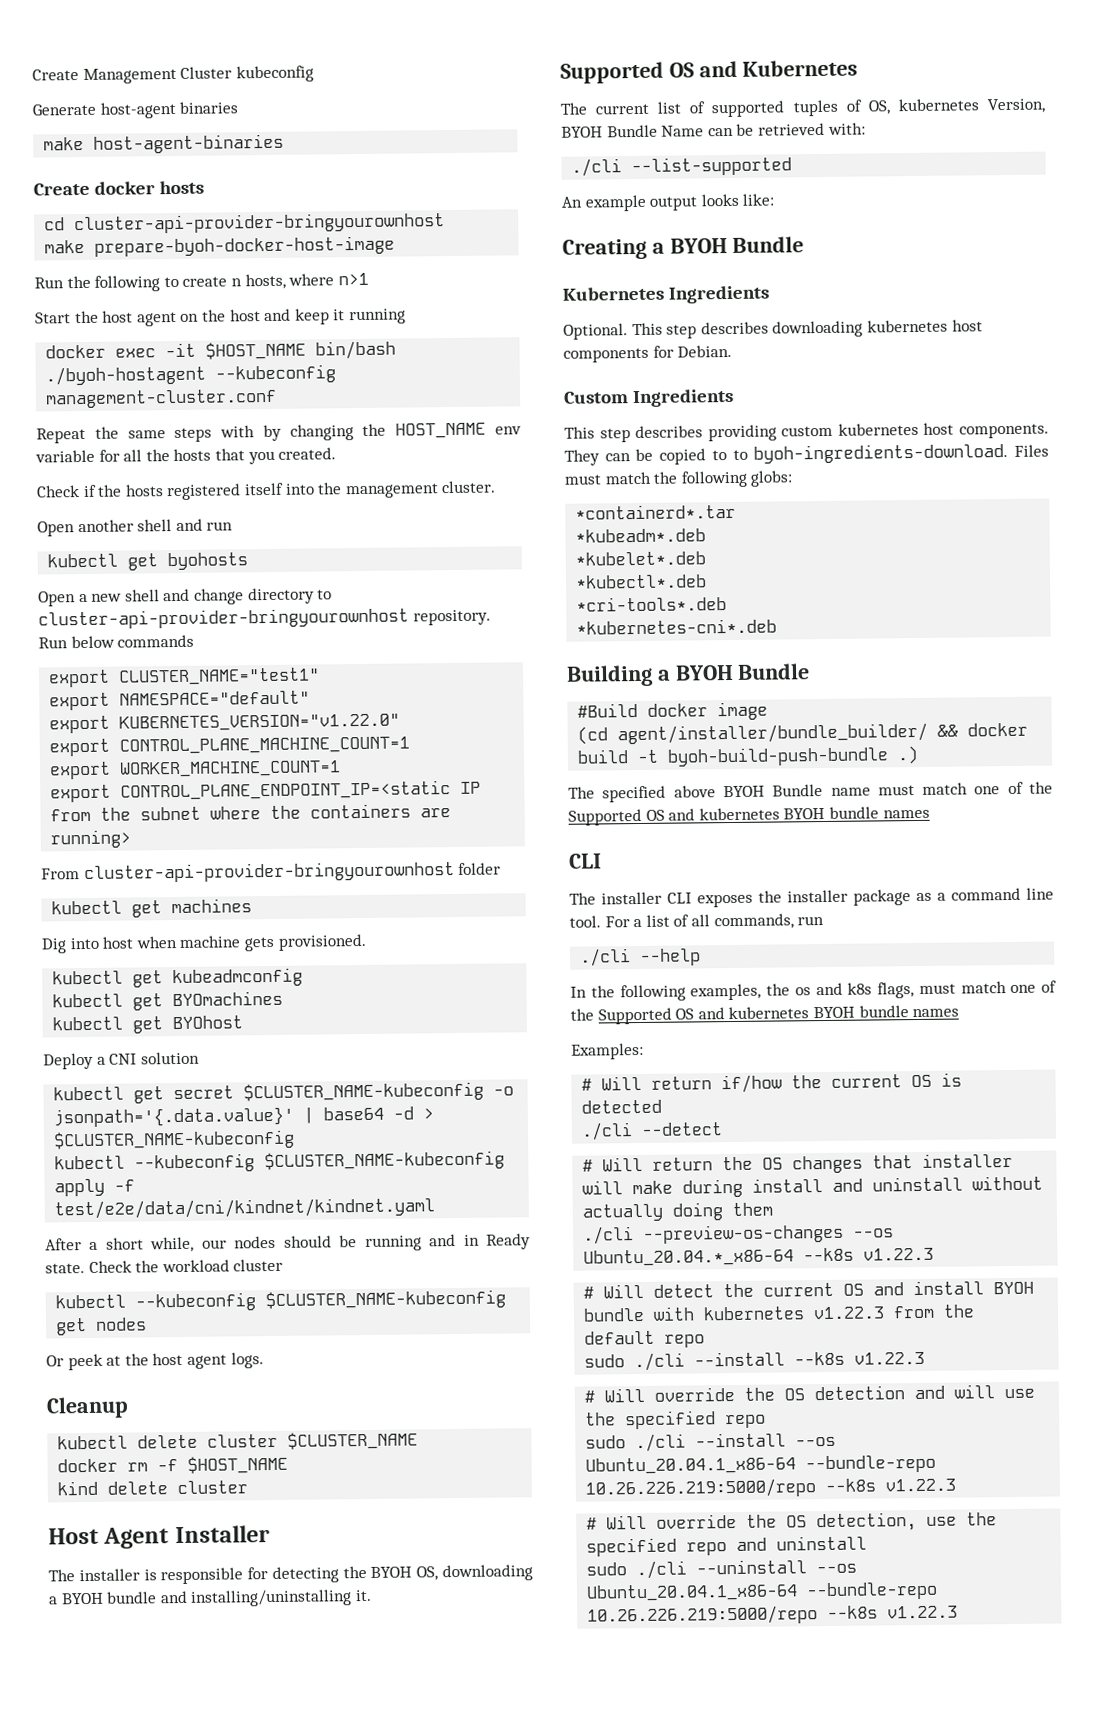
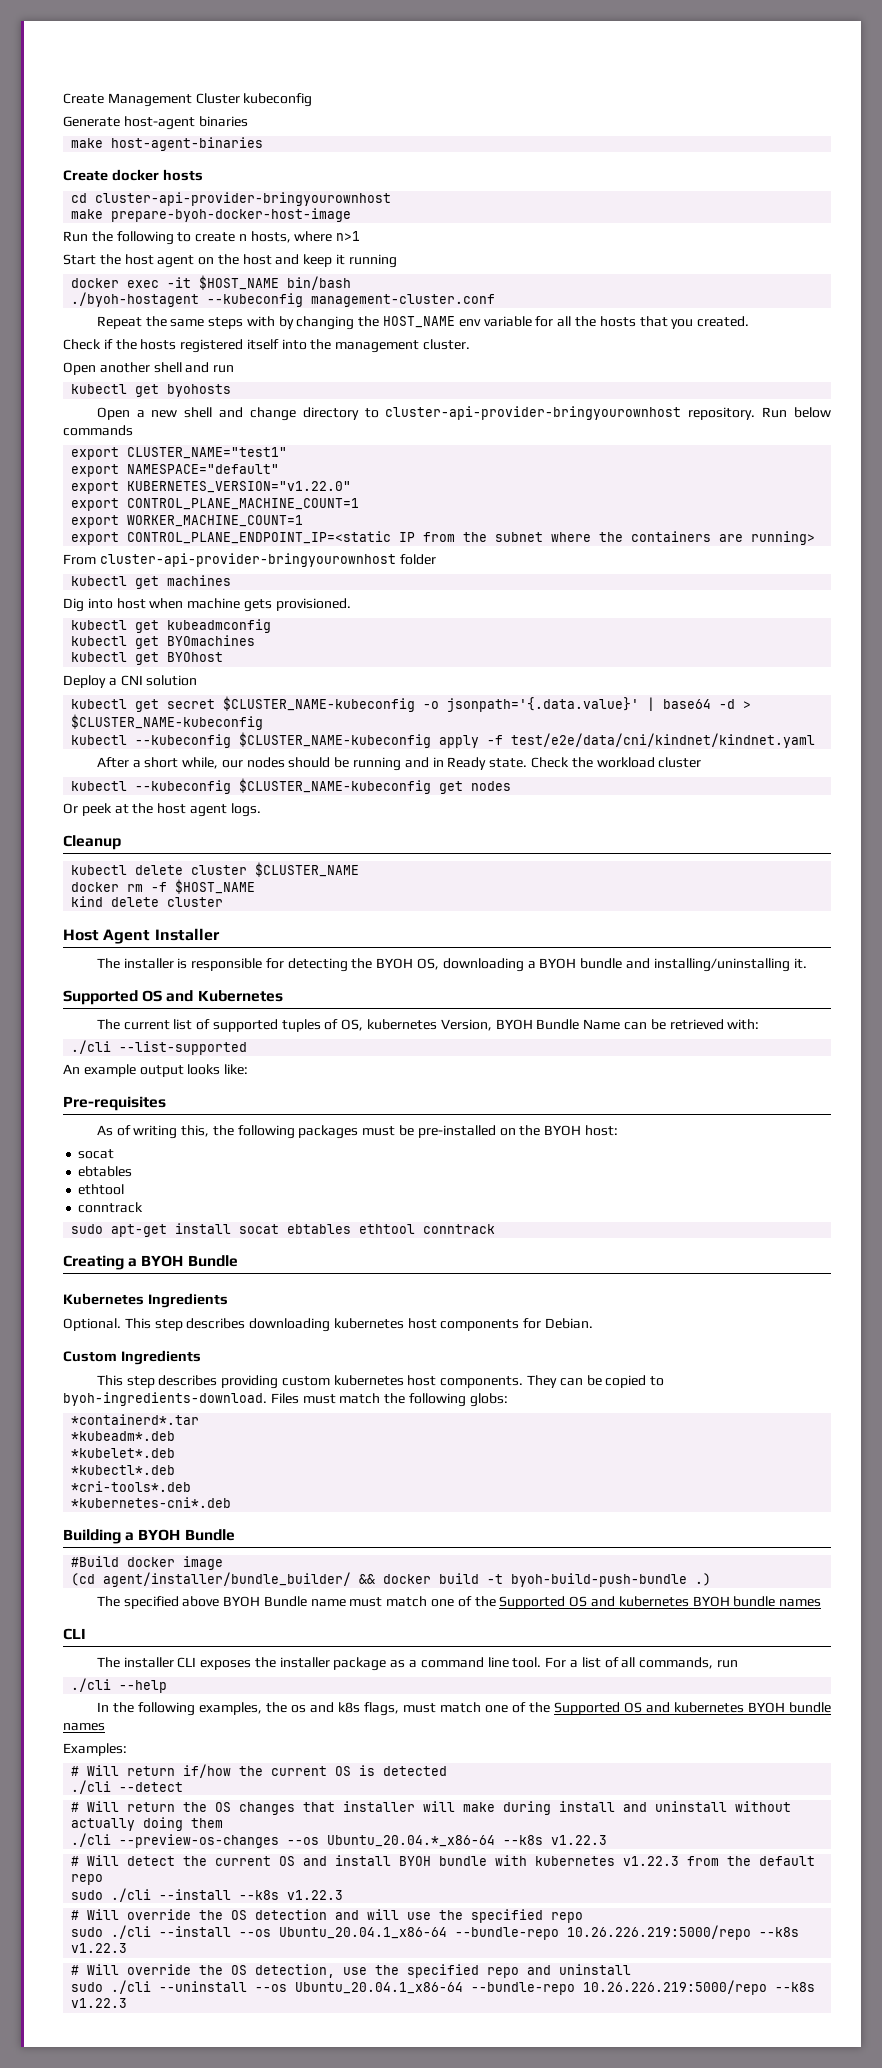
+ Pre-requisites
+ As of writing this, the following packages must be pre-installed on the BYOH host:
+ socat
+ ebtables
+ ethtool
+ conntrack
+ sudo apt-get install socat ebtables ethtool conntrack
- They can be copied to to byoh-ingredients-download.
+ They can be copied to byoh-ingredients-download.

